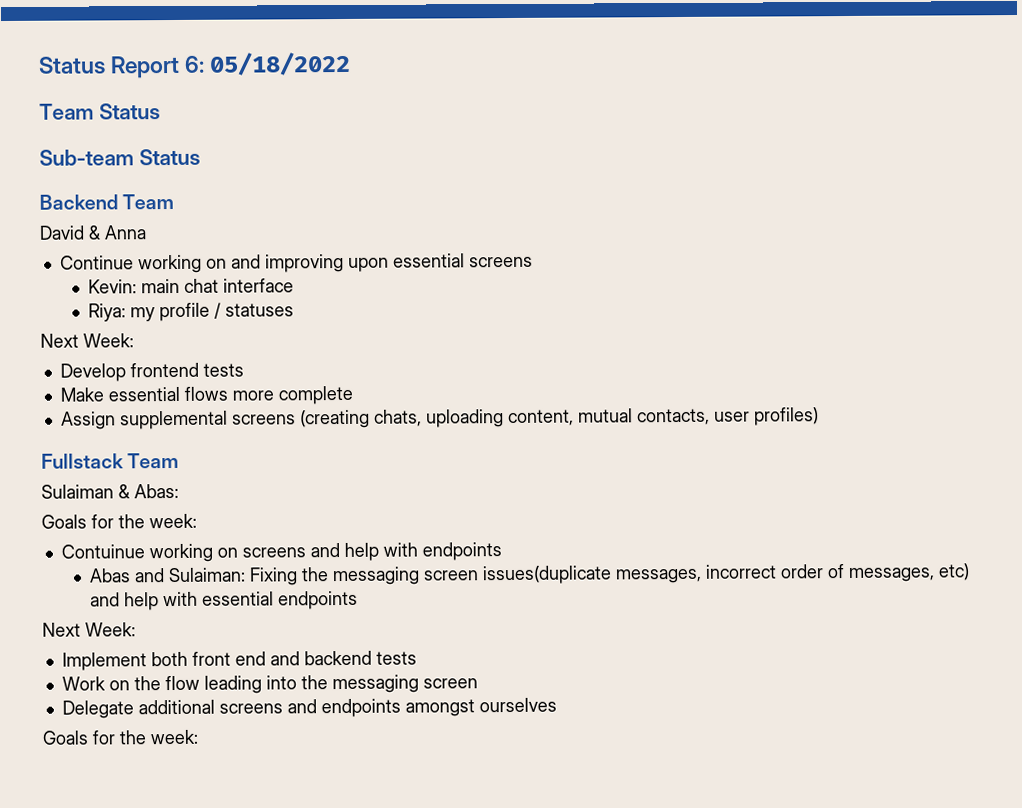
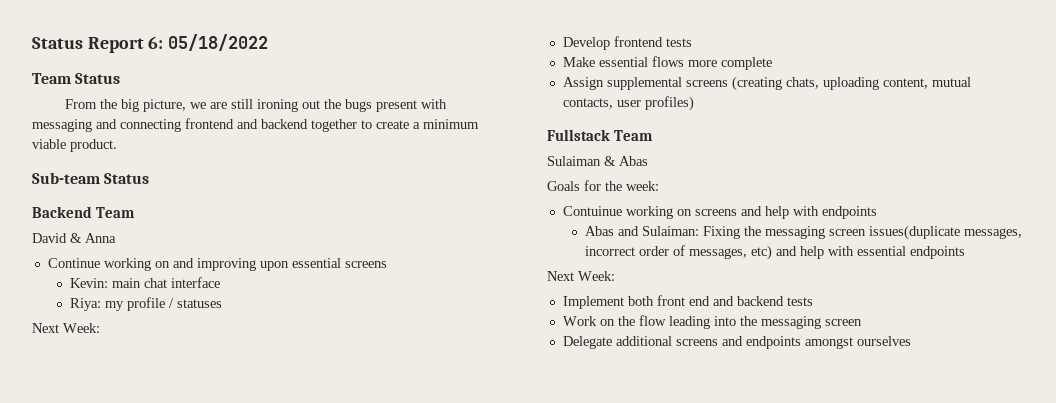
+ From the big picture, we are still ironing out the bugs present with messaging and connecting frontend and backend together to create a minimum viable product.
- Sulaiman & Abas:
+ Sulaiman & Abas
  Delegate additional screens and endpoints amongst ourselves
- Goals for the week:

